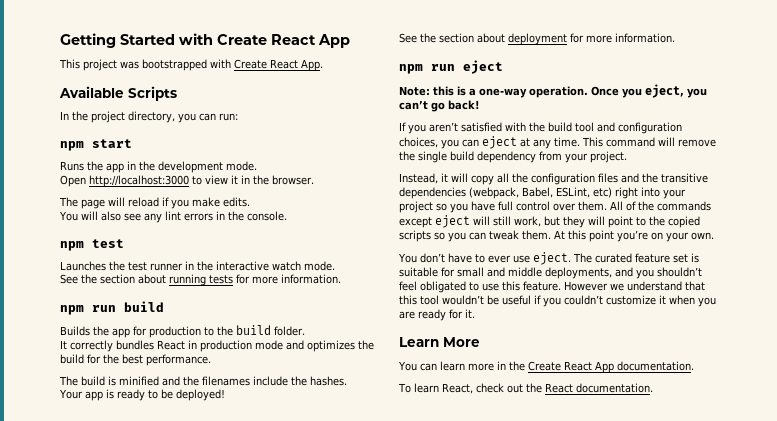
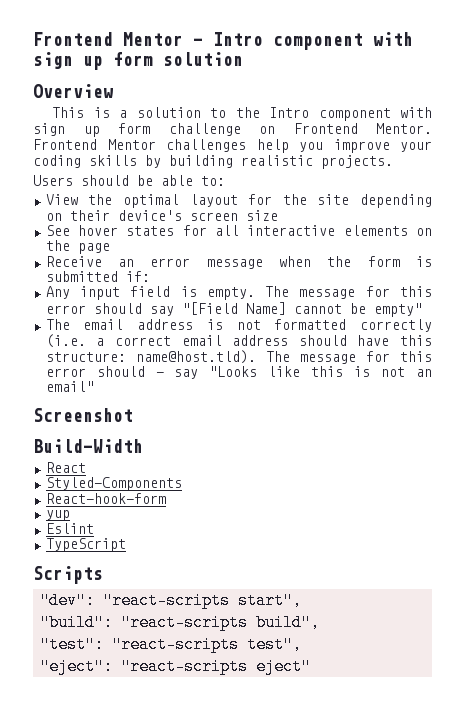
- Getting Started with Create React App
- This project was bootstrapped with Create React App.
- Available Scripts
- In the project directory, you can run:
- npm start
- Runs the app in the development mode.
- Open http://localhost:3000 to view it in the browser.
- The page will reload if you make edits.
- You will also see any lint errors in the console.
- npm test
- Launches the test runner in the interactive watch mode.
- See the section about running tests for more information.
- npm run build
- Builds the app for production to the build folder.
- It correctly bundles React in production mode and optimizes the build for the best performance.
- The build is minified and the filenames include the hashes.
- Your app is ready to be deployed!
- See the section about deployment for more information.
- npm run eject
- Note: this is a one-way operation. Once you eject, you can’t go back!
- If you aren’t satisfied with the build tool and configuration choices, you can eject at any time. This command will remove the single build dependency from your project.
- Instead, it will copy all the configuration files and the transitive dependencies (webpack, Babel, ESLint, etc) right into your project so you have full control over them. All of the commands except eject will still work, but they will point to the copied scripts so you can tweak them. At this point you’re on your own.
- You don’t have to ever use eject. The curated feature set is suitable for small and middle deployments, and you shouldn’t feel obligated to use this feature. However we understand that this tool wouldn’t be useful if you couldn’t customize it when you are ready for it.
- Learn More
- You can learn more in the Create React App documentation.
- To learn React, check out the React documentation.
+ Frontend Mentor - Intro component with sign up form solution
+ Overview
+ This is a solution to the Intro component with sign up form challenge on Frontend Mentor. Frontend Mentor challenges help you improve your coding skills by building realistic projects.
+ Users should be able to:
+ View the optimal layout for the site depending on their device's screen size
+ See hover states for all interactive elements on the page
+ Receive an error message when the form is submitted if:
+ Any input field is empty. The message for this error should say "[Field Name] cannot be empty"
+ The email address is not formatted correctly (i.e. a correct email address should have this structure: name@host.tld). The message for this error should - say "Looks like this is not an email"
+ Screenshot
+ Build-Width
+ React
+ Styled-Components
+ React-hook-form
+ yup
+ Eslint
+ TypeScript
+ Scripts
+ "dev": "react-scripts start",
+ "build": "react-scripts build",
+ "test": "react-scripts test",
+ "eject": "react-scripts eject"

